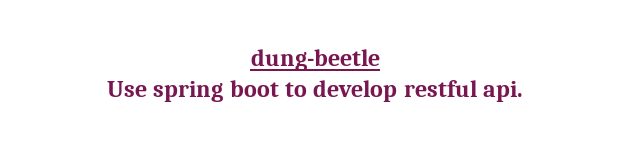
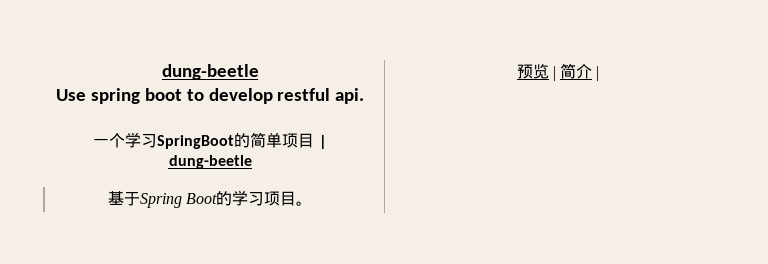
+ 一个学习SpringBoot的简单项目 | dung-beetle
+ 基于Spring Boot的学习项目。
+ 预览 | 简介 |

